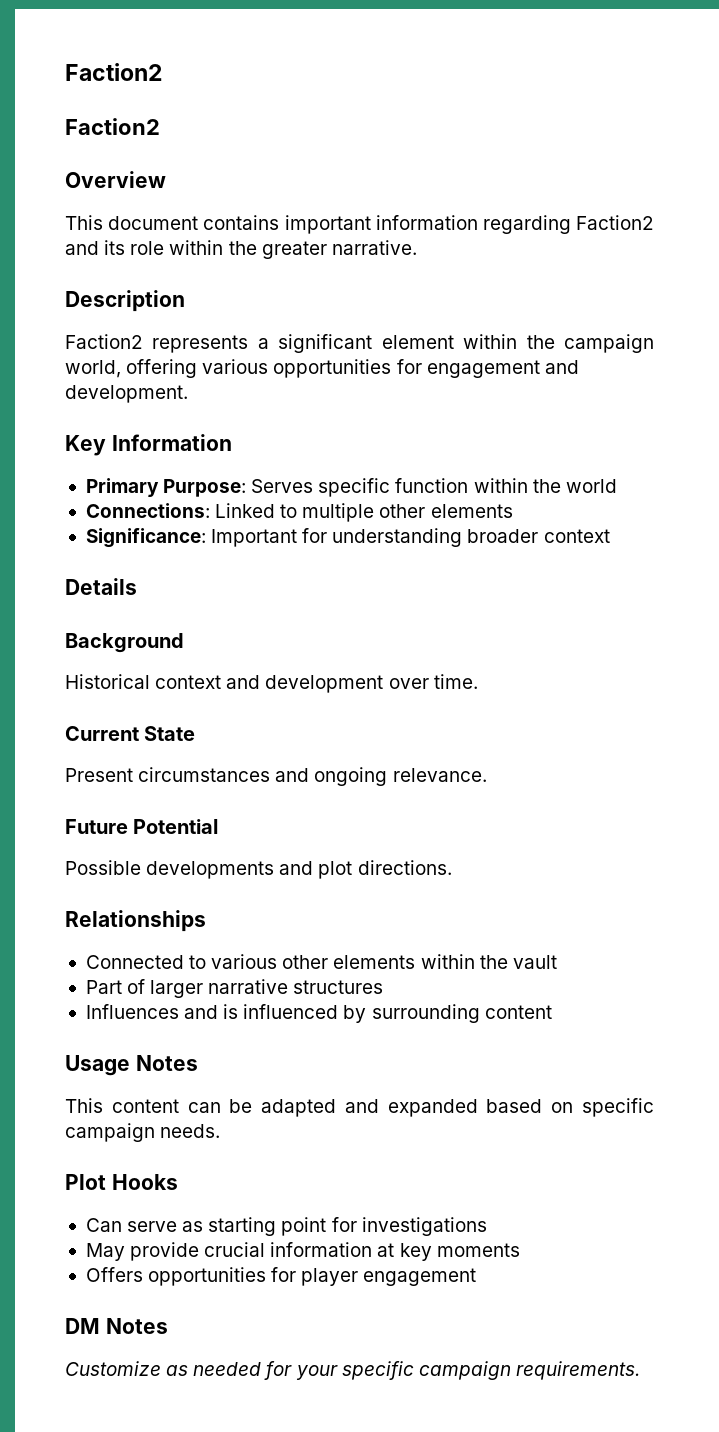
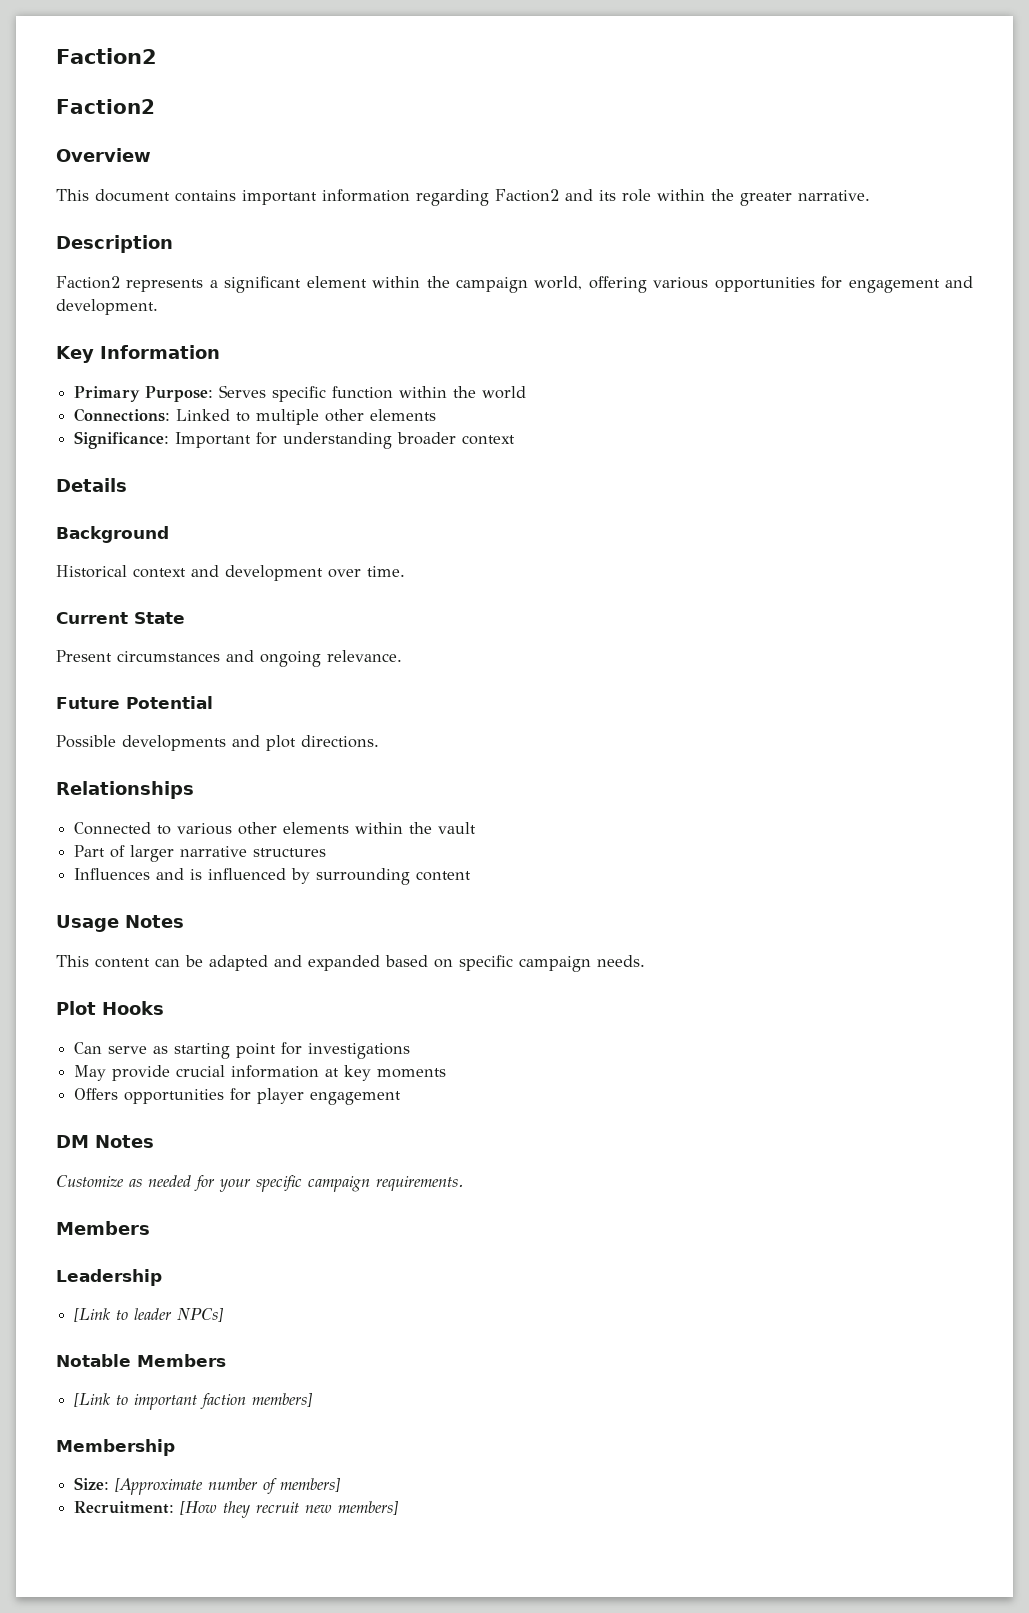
  Customize as needed for your specific campaign requirements.
+ Members
+ Leadership
+ [Link to leader NPCs]
+ Notable Members
+ [Link to important faction members]
+ Membership
+ Size: [Approximate number of members]
+ Recruitment: [How they recruit new members]

